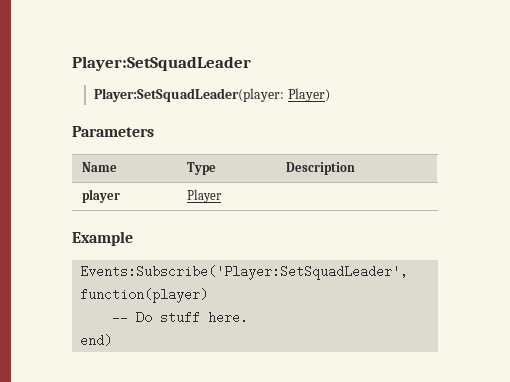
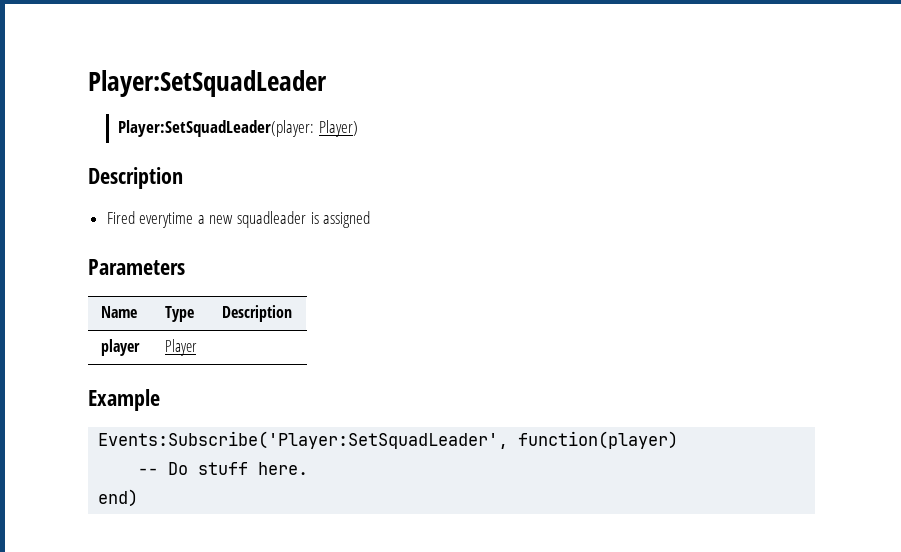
  Player:SetSquadLeader(player: Player)
+ Description
+ Fired everytime a new squadleader is assigned

